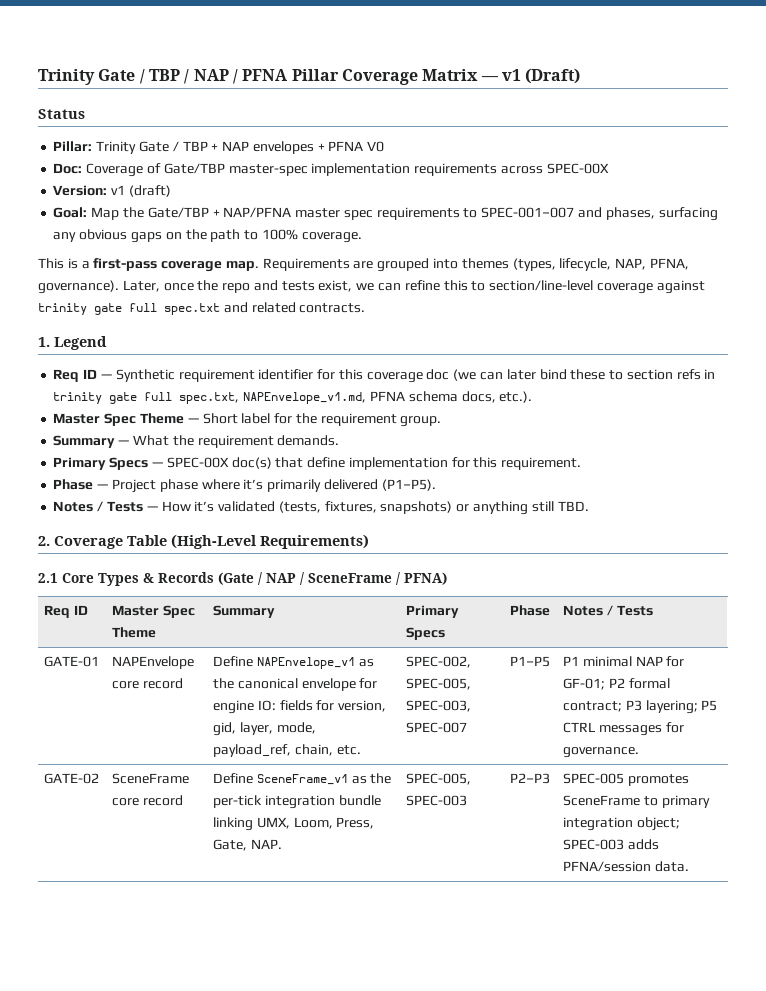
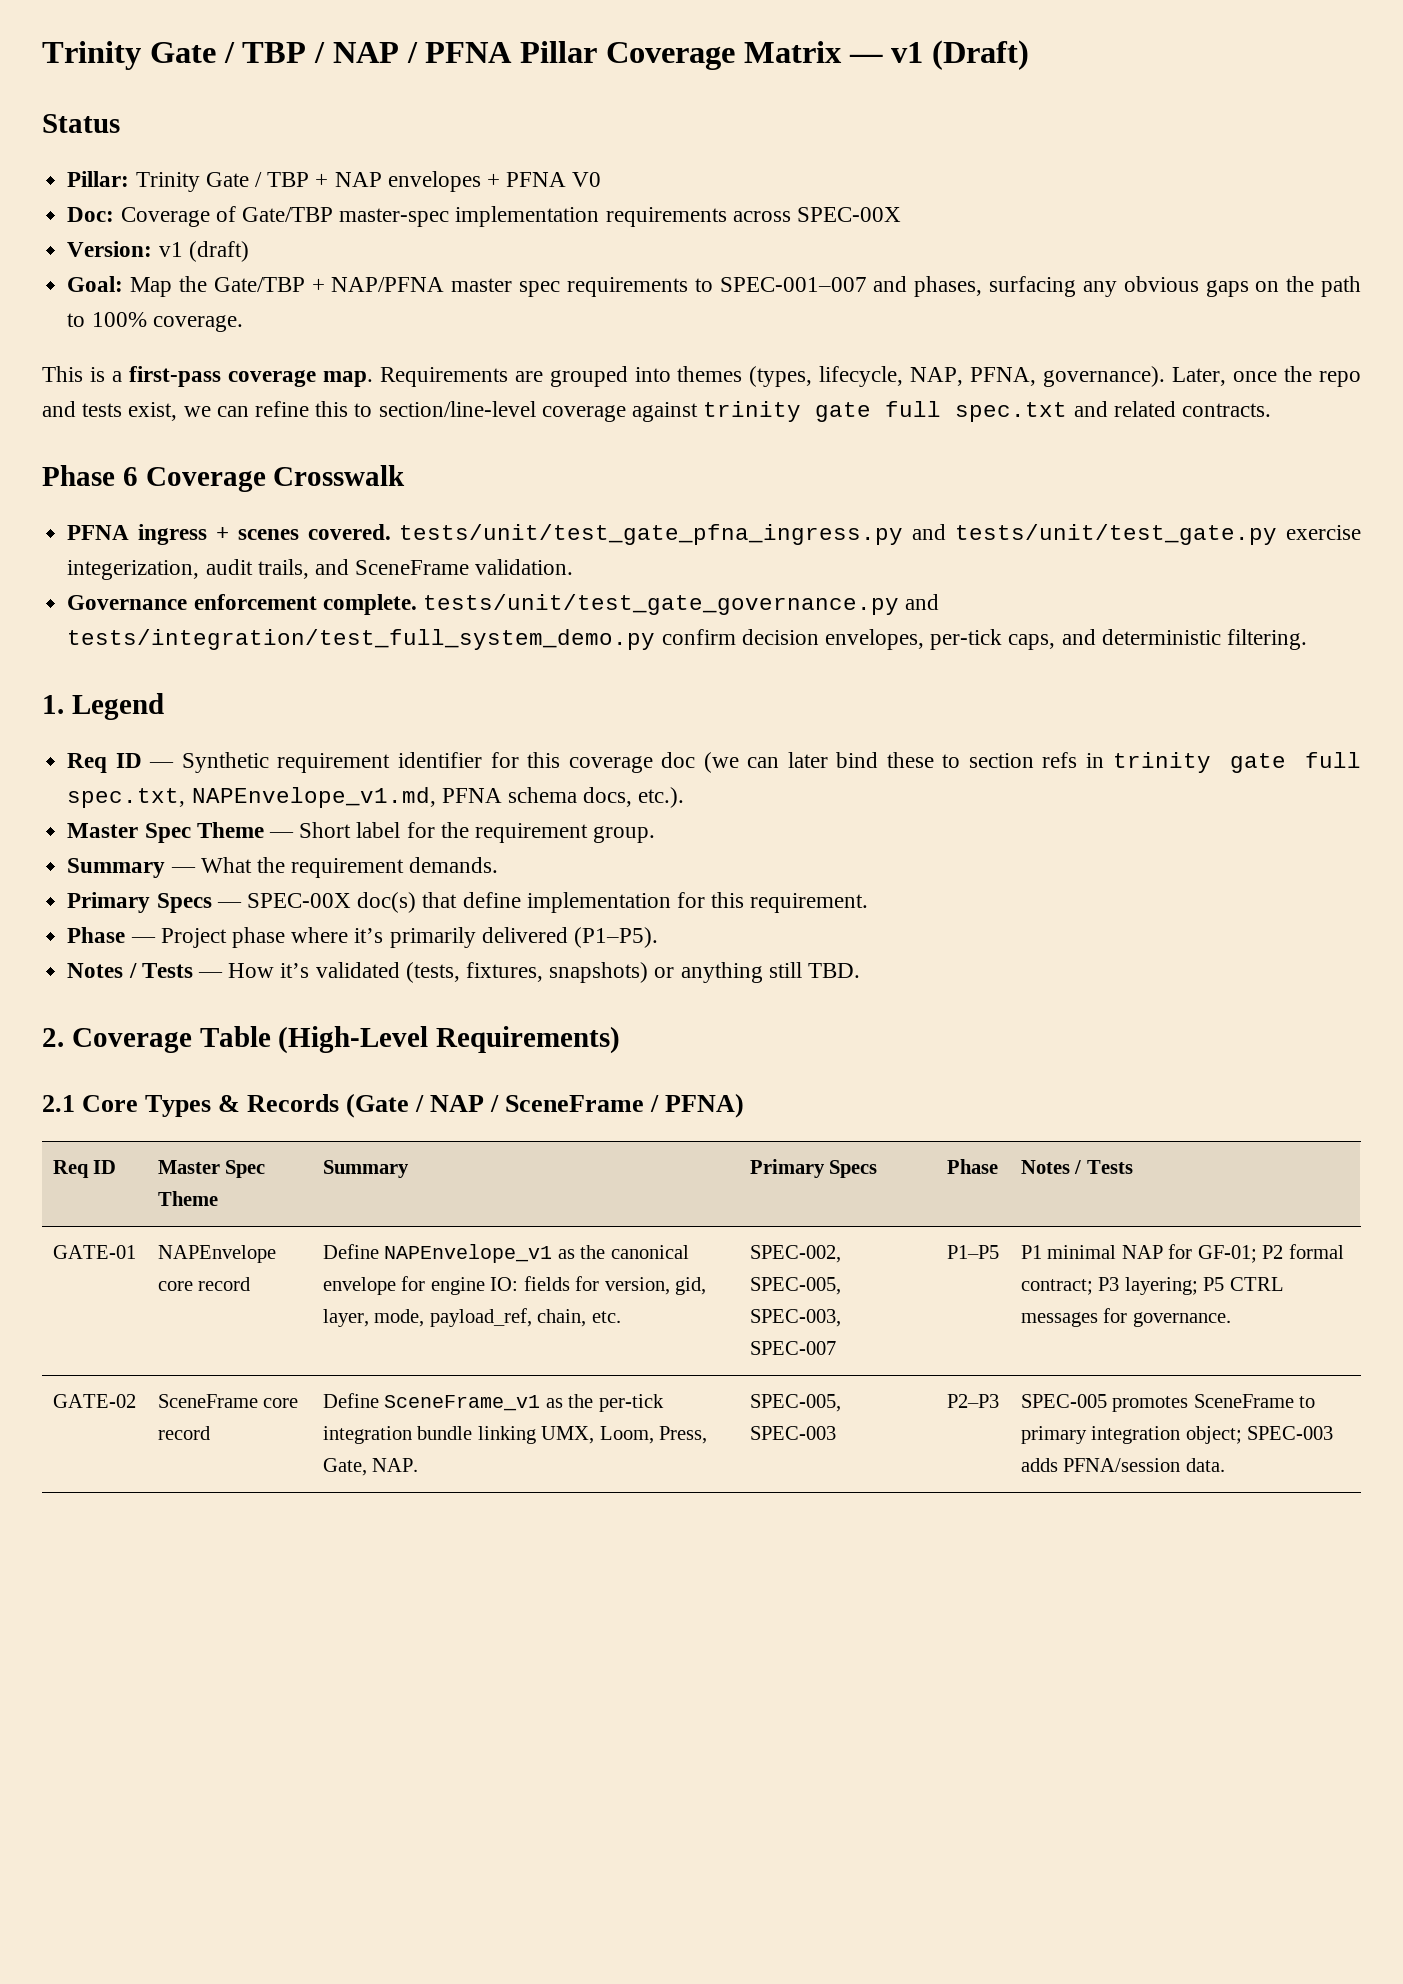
+ Phase 6 Coverage Crosswalk
+ PFNA ingress + scenes covered. tests/unit/test_gate_pfna_ingress.py and tests/unit/test_gate.py exercise integerization, audit trails, and SceneFrame validation.
+ Governance enforcement complete. tests/unit/test_gate_governance.py and tests/integration/test_full_system_demo.py confirm decision envelopes, per-tick caps, and deterministic filtering.

